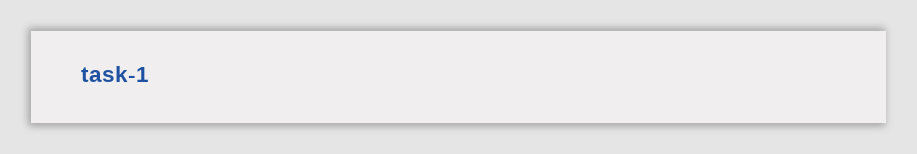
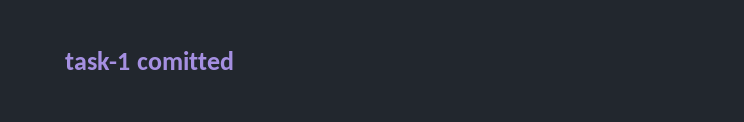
- task-1
+ task-1 comitted

